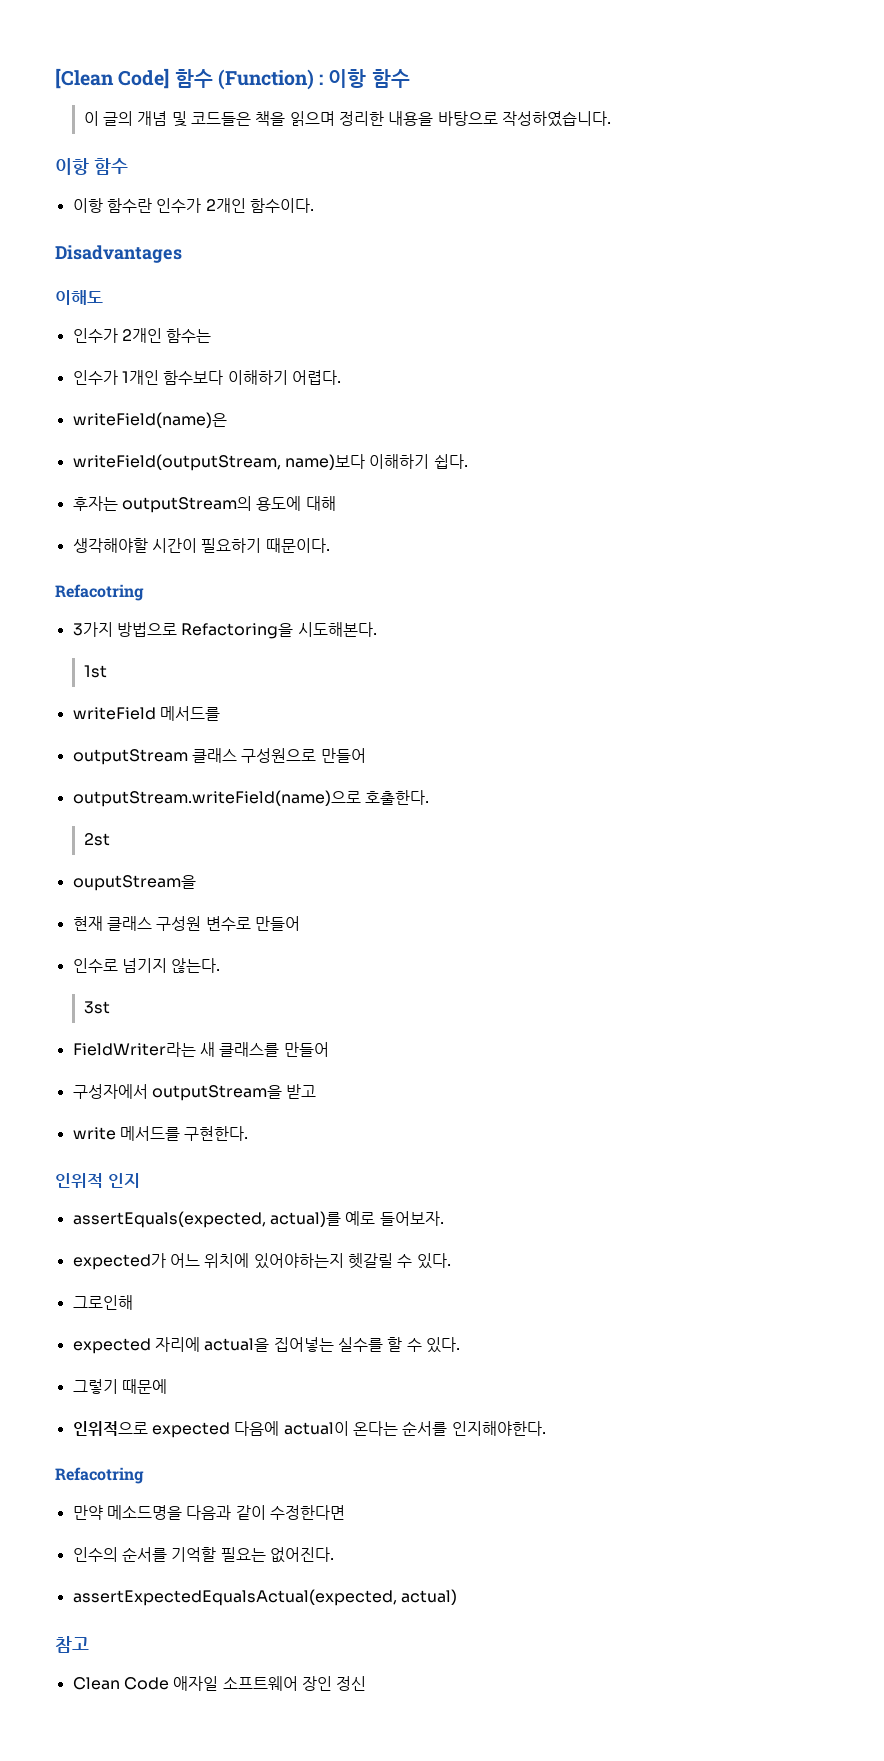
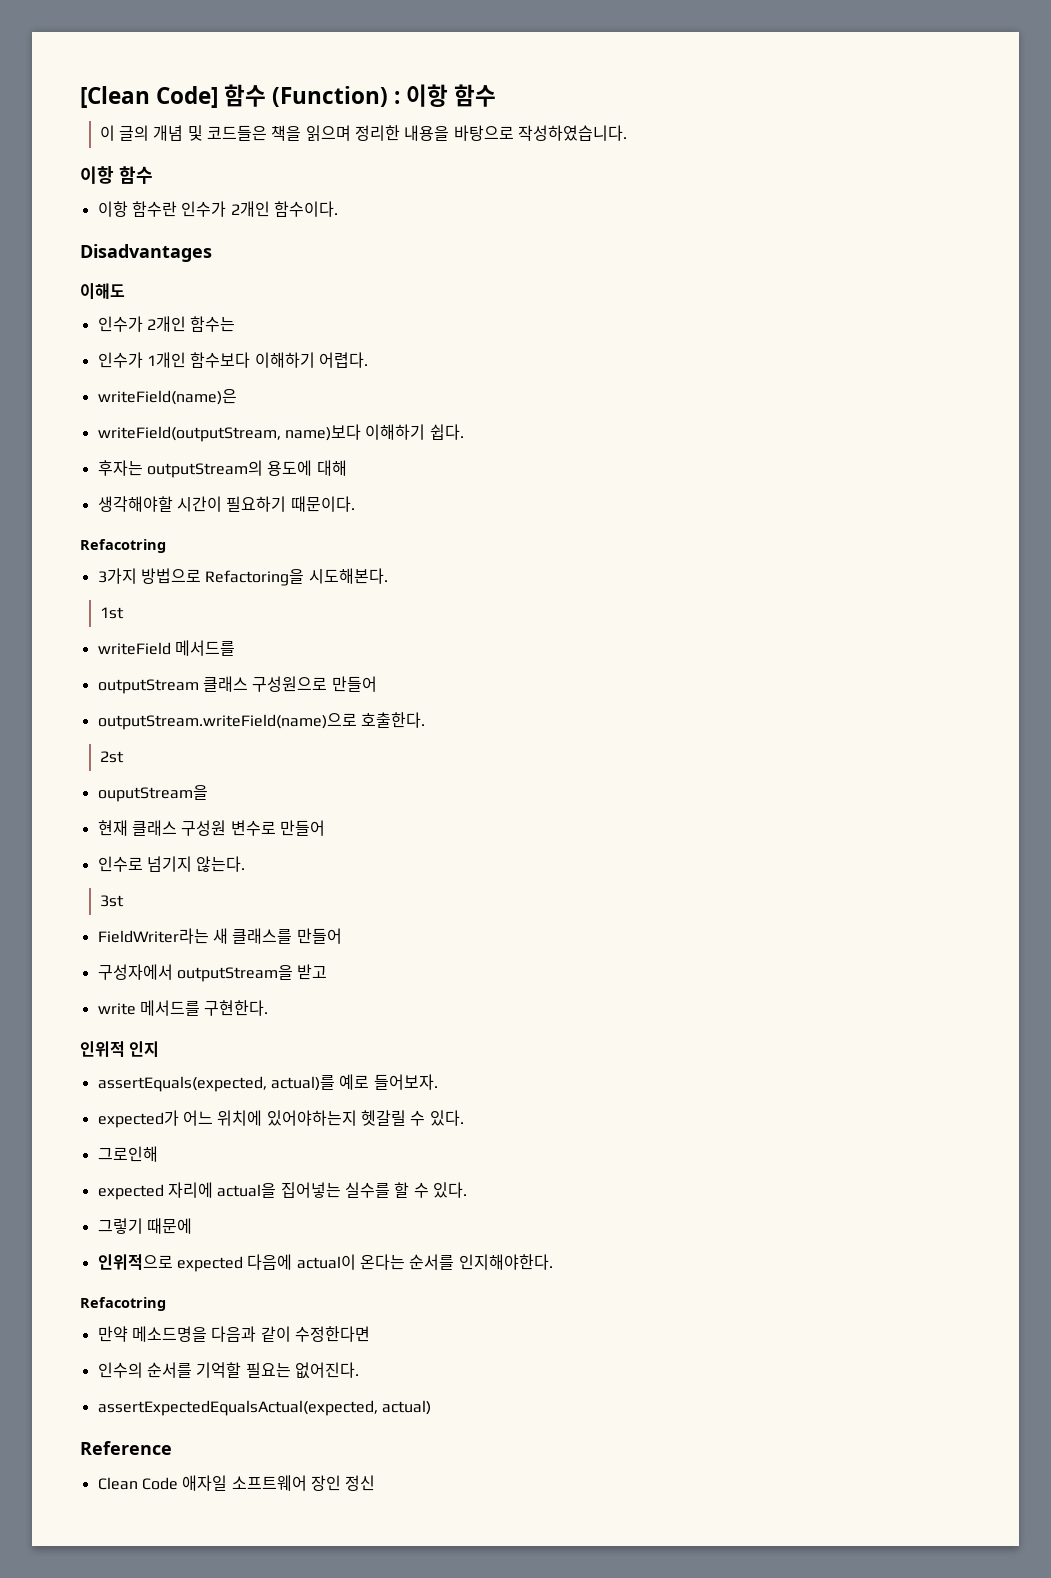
- 참고
+ Reference

